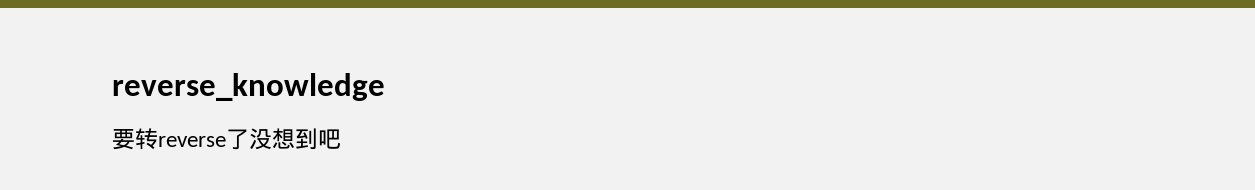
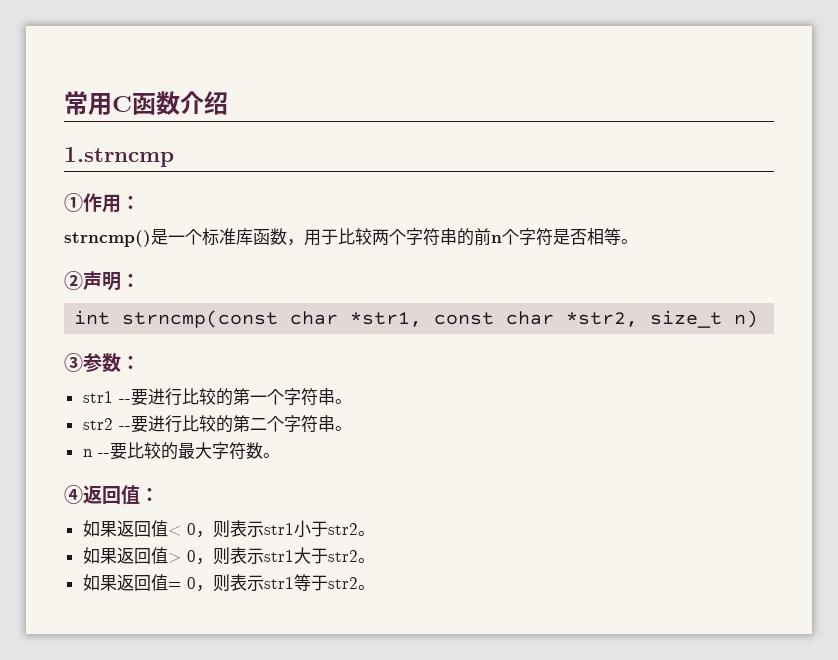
- reverse_knowledge
- 要转reverse了没想到吧
+ 常用C函数介绍
+ 1.strncmp
+ ①作用：
+ strncmp()是一个标准库函数，用于比较两个字符串的前n个字符是否相等。
+ ②声明：
+ int strncmp(const char *str1, const char *str2, size_t n)
+ ③参数：
+ str1 --要进行比较的第一个字符串。
+ str2 --要进行比较的第二个字符串。
+ n --要比较的最大字符数。
+ ④返回值：
+ 如果返回值< 0，则表示str1小于str2。
+ 如果返回值> 0，则表示str1大于str2。
+ 如果返回值= 0，则表示str1等于str2。

